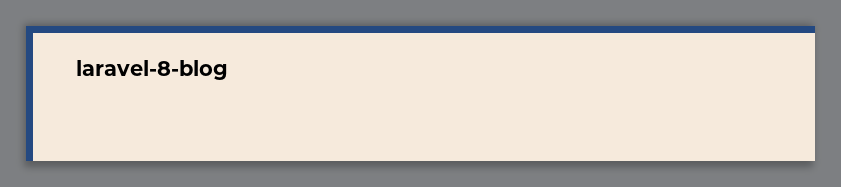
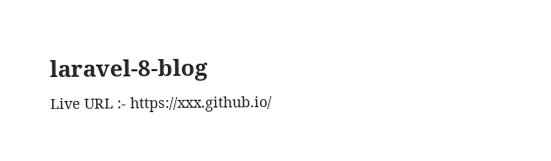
+ Live URL :- https://xxx.github.io/

